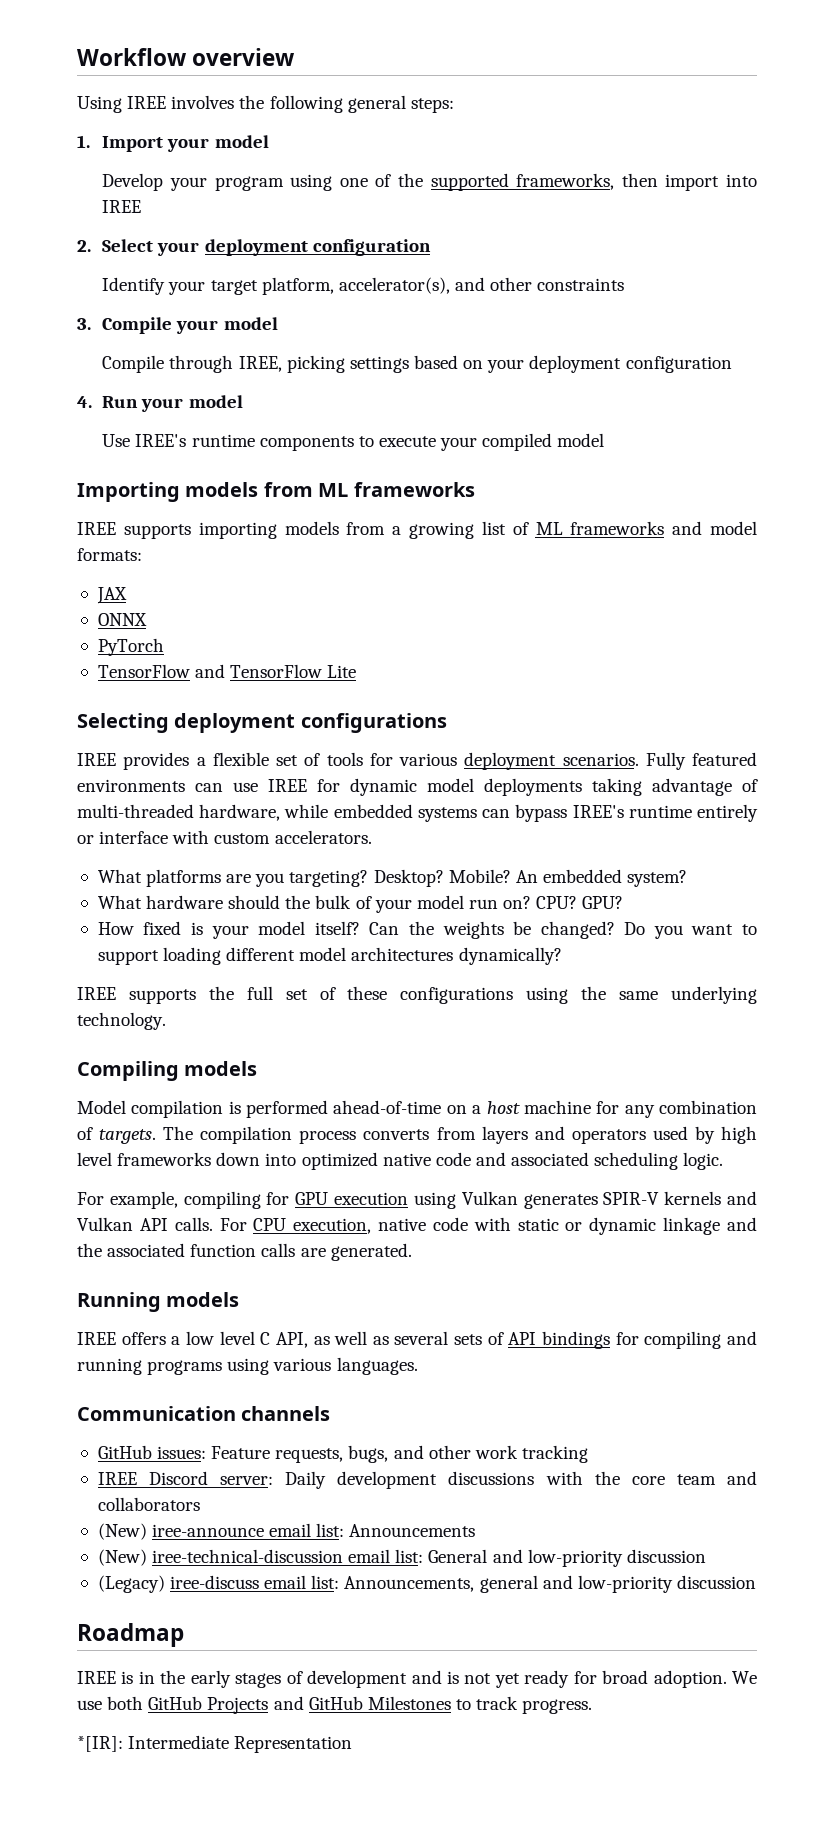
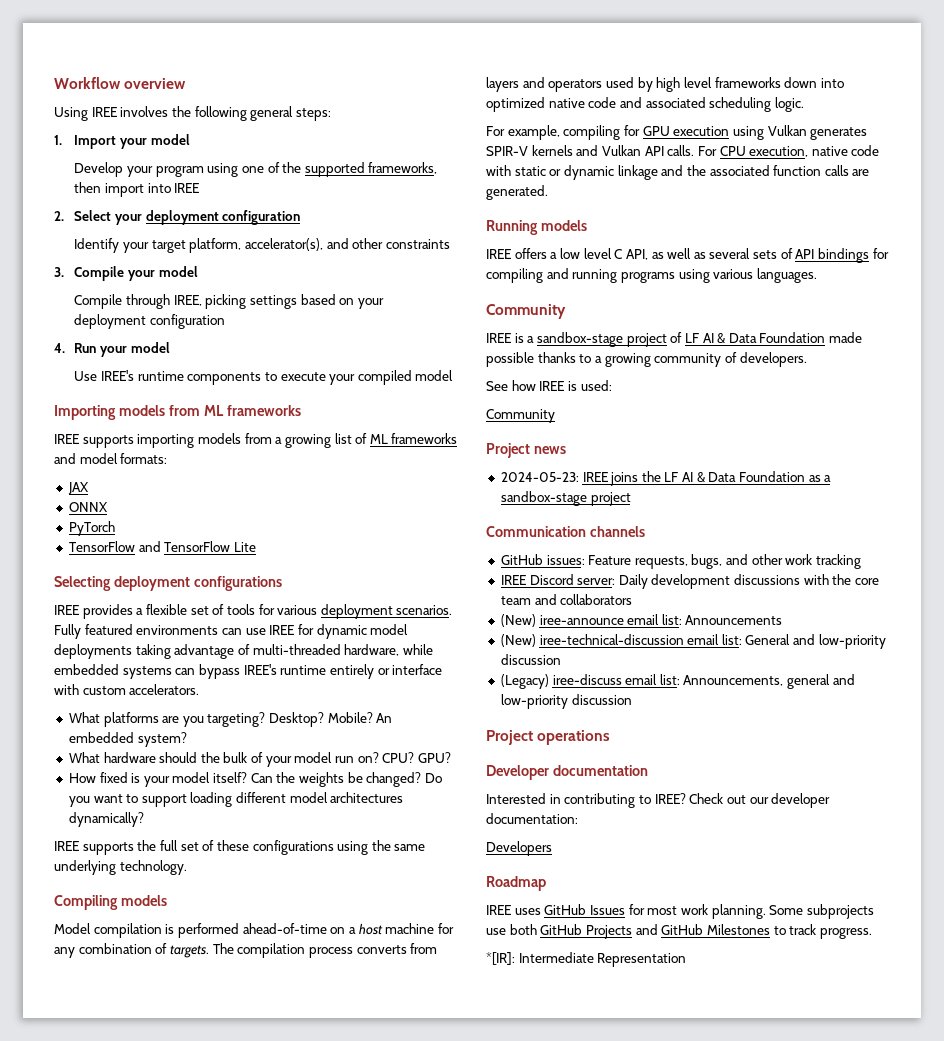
  IREE offers a low level C API, as well as several sets of API bindings for compiling and running programs using various languages.
+ Community
+ IREE is a sandbox-stage project of LF AI & Data Foundation made possible thanks to a growing community of developers.
+ See how IREE is used:
+ Community
+ Project news
+ 2024-05-23: IREE joins the LF AI & Data Foundation as a sandbox-stage project
+ Project operations
+ Developer documentation
+ Interested in contributing to IREE? Check out our developer documentation:
+ Developers
  Roadmap
- IREE is in the early stages of development and is not yet ready for broad adoption. We use both GitHub Projects and GitHub Milestones to track progress.
+ IREE uses GitHub Issues for most work planning. Some subprojects use both GitHub Projects and GitHub Milestones to track progress.

